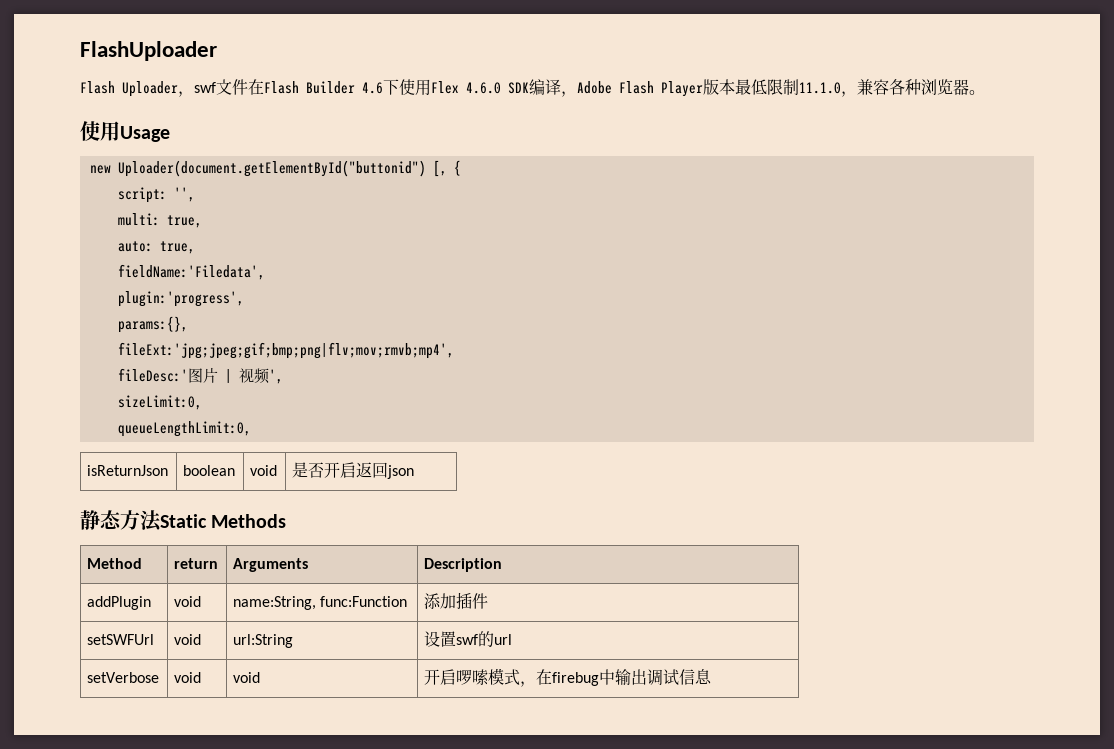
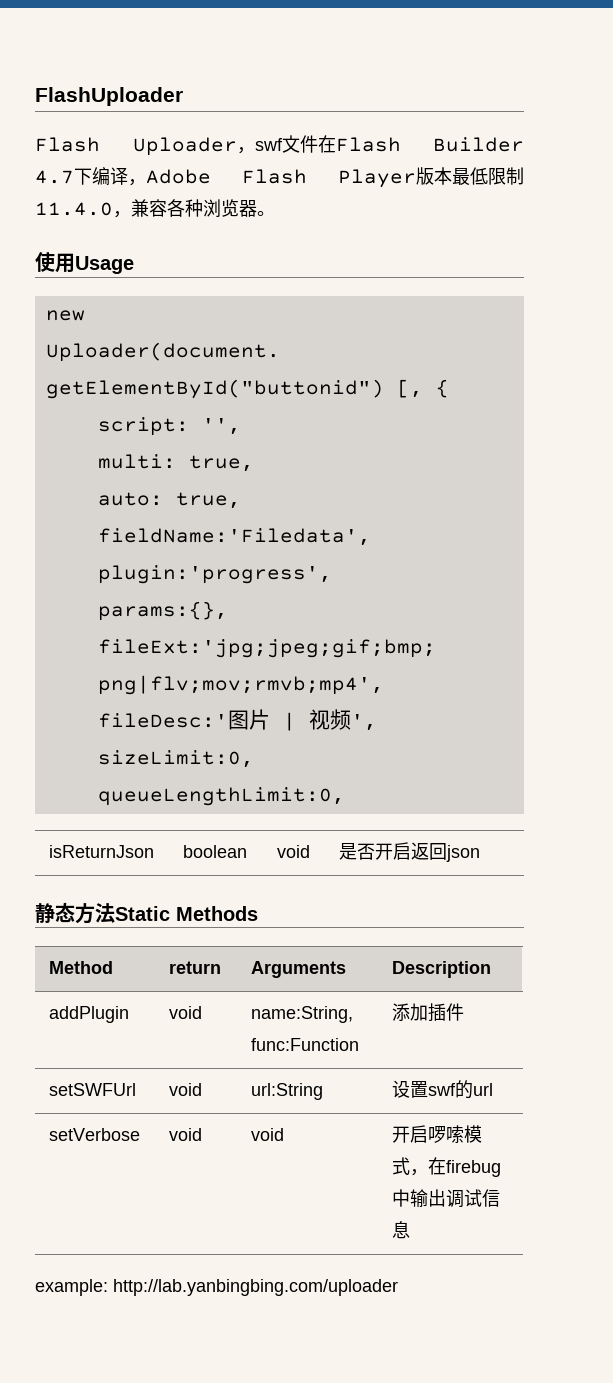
- Flash Uploader，swf文件在Flash Builder 4.6下使用Flex 4.6.0 SDK编译，Adobe Flash Player版本最低限制11.1.0，兼容各种浏览器。
+ Flash Uploader，swf文件在Flash Builder 4.7下编译，Adobe Flash Player版本最低限制11.4.0，兼容各种浏览器。
+ example: http://lab.yanbingbing.com/uploader

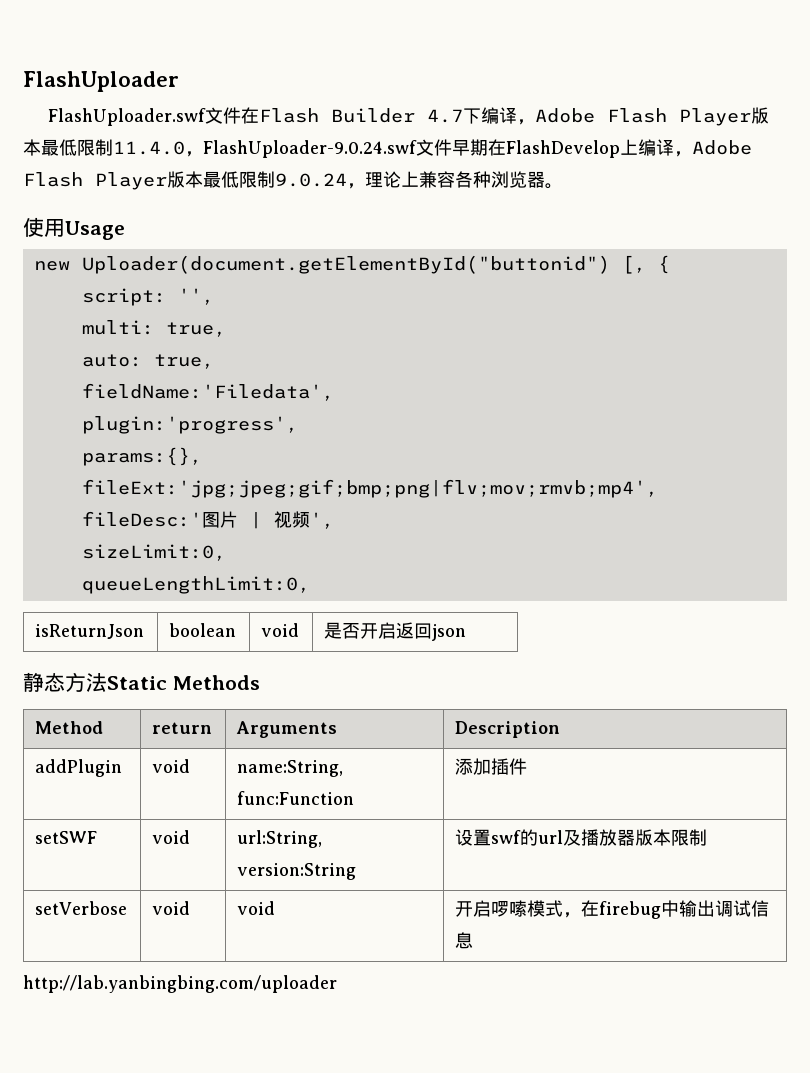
- Flash Uploader，swf文件在Flash Builder 4.7下编译，Adobe Flash Player版本最低限制11.4.0，兼容各种浏览器。
+ FlashUploader.swf文件在Flash Builder 4.7下编译，Adobe Flash Player版本最低限制11.4.0，FlashUploader-9.0.24.swf文件早期在FlashDevelop上编译，Adobe Flash Player版本最低限制9.0.24，理论上兼容各种浏览器。
- setSWFUrl | void | url:String | 设置swf的url
+ setSWF | void | url:String, version:String | 设置swf的url及播放器版本限制
- example: http://lab.yanbingbing.com/uploader
+ http://lab.yanbingbing.com/uploader

